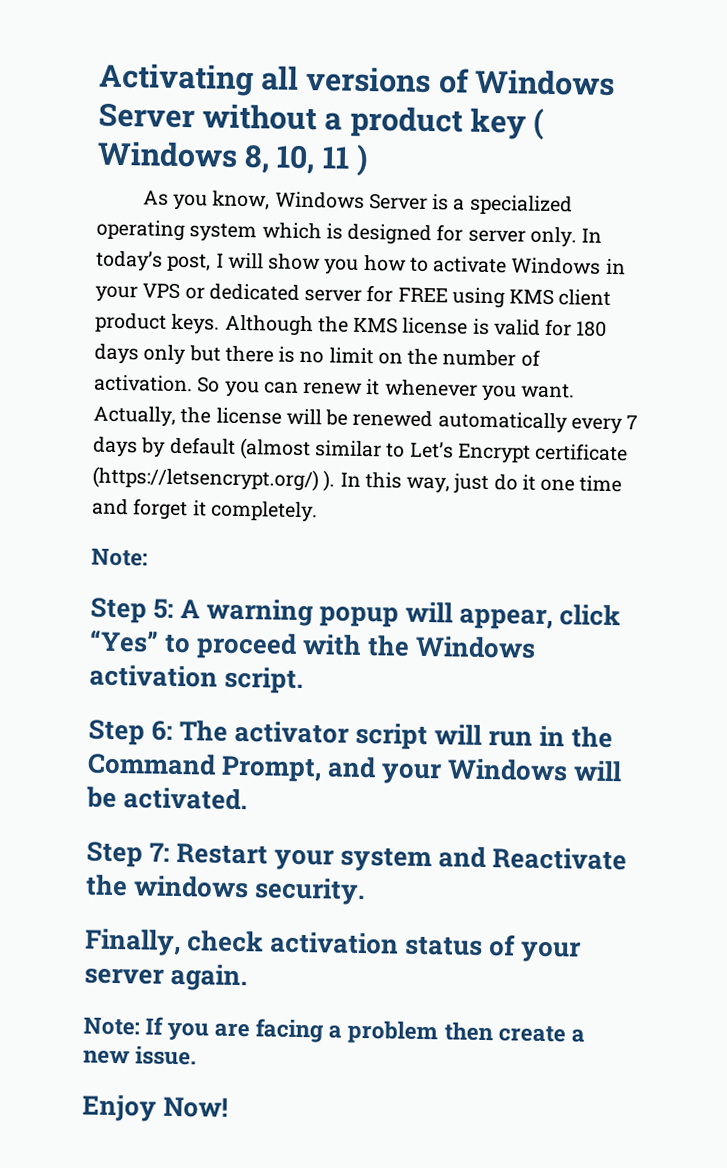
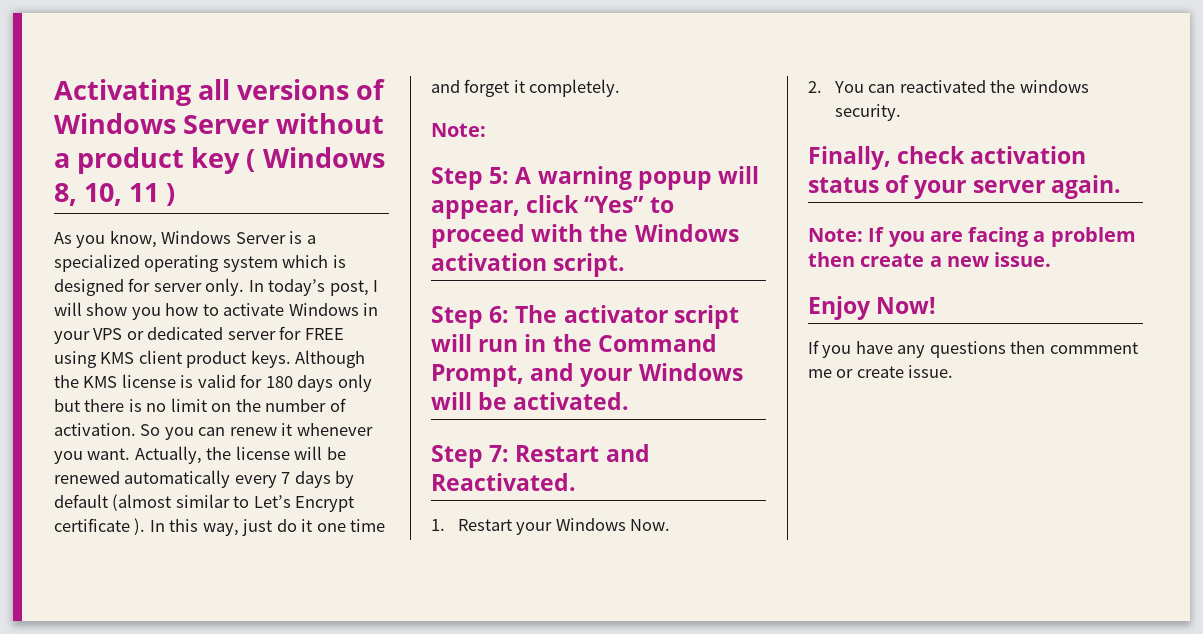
- Actually, the license will be renewed automatically every 7 days by default (almost similar to Let’s Encrypt certificate (https://letsencrypt.org/) ).
+ Actually, the license will be renewed automatically every 7 days by default (almost similar to Let’s Encrypt certificate ).
- Step 7: Restart your system and Reactivate the windows security.
+ Step 7: Restart and Reactivated.
+ 1. Restart your Windows Now.
+ 2. You can reactivated the windows security.
+ If you have any questions then commment me or create issue.

